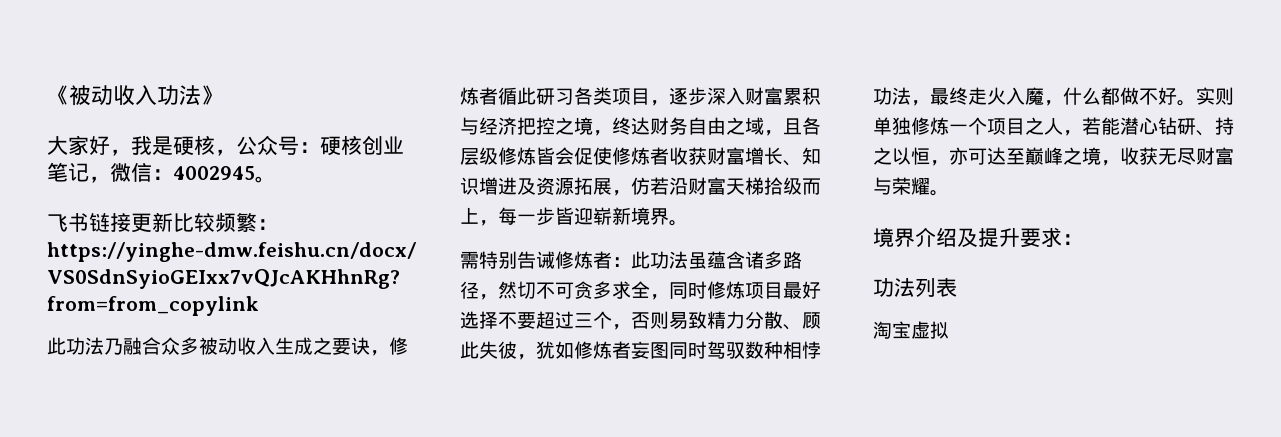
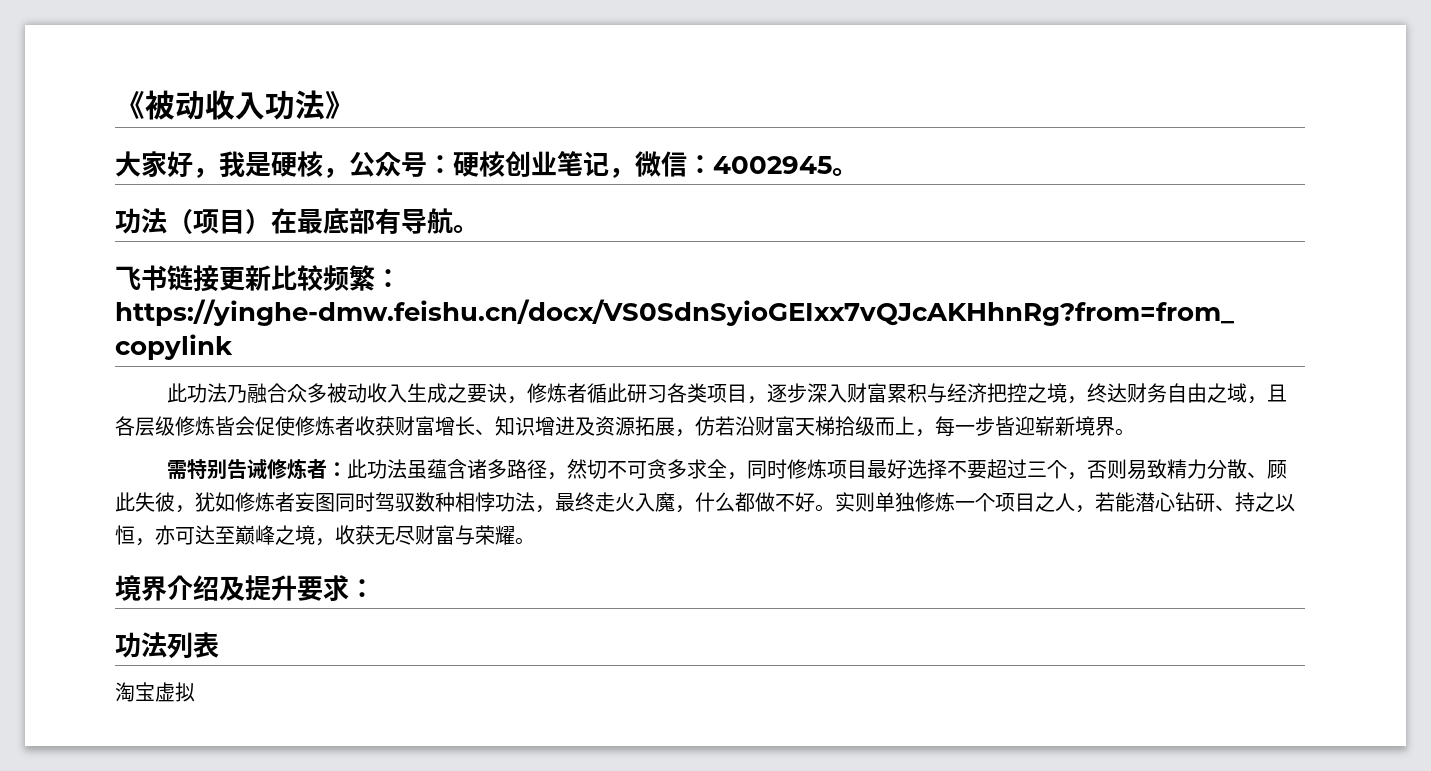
+ 功法（项目）在最底部有导航。

